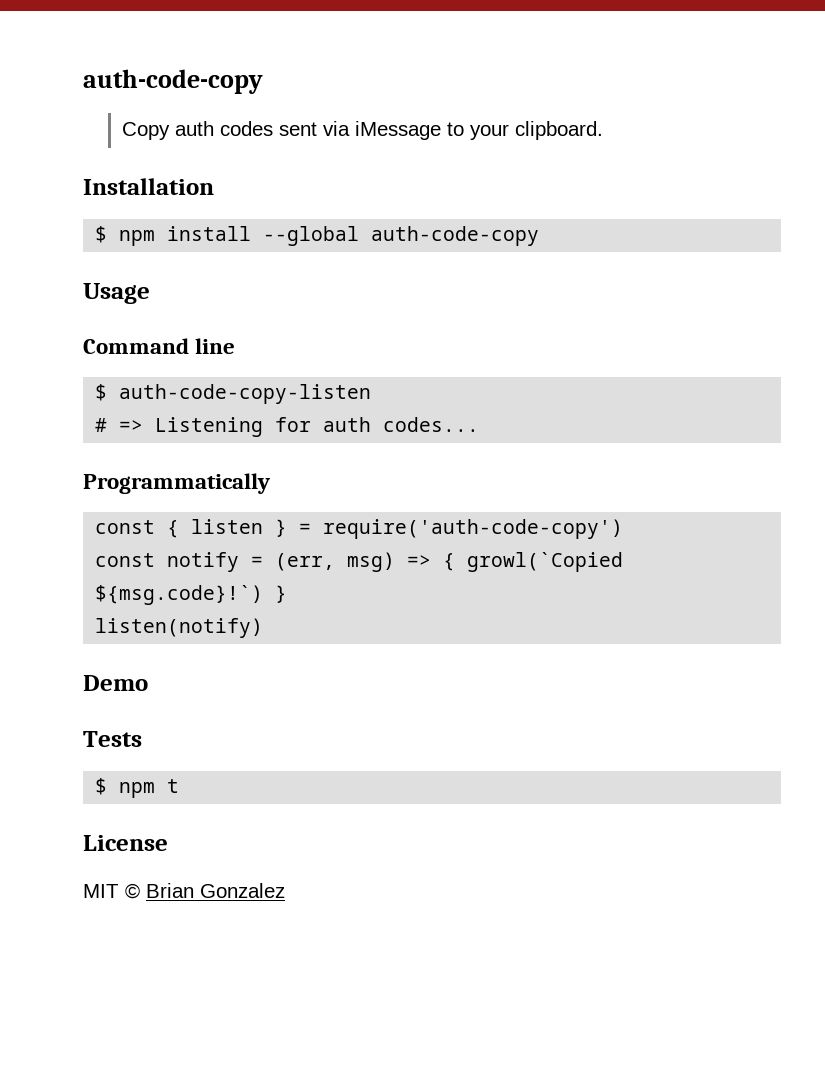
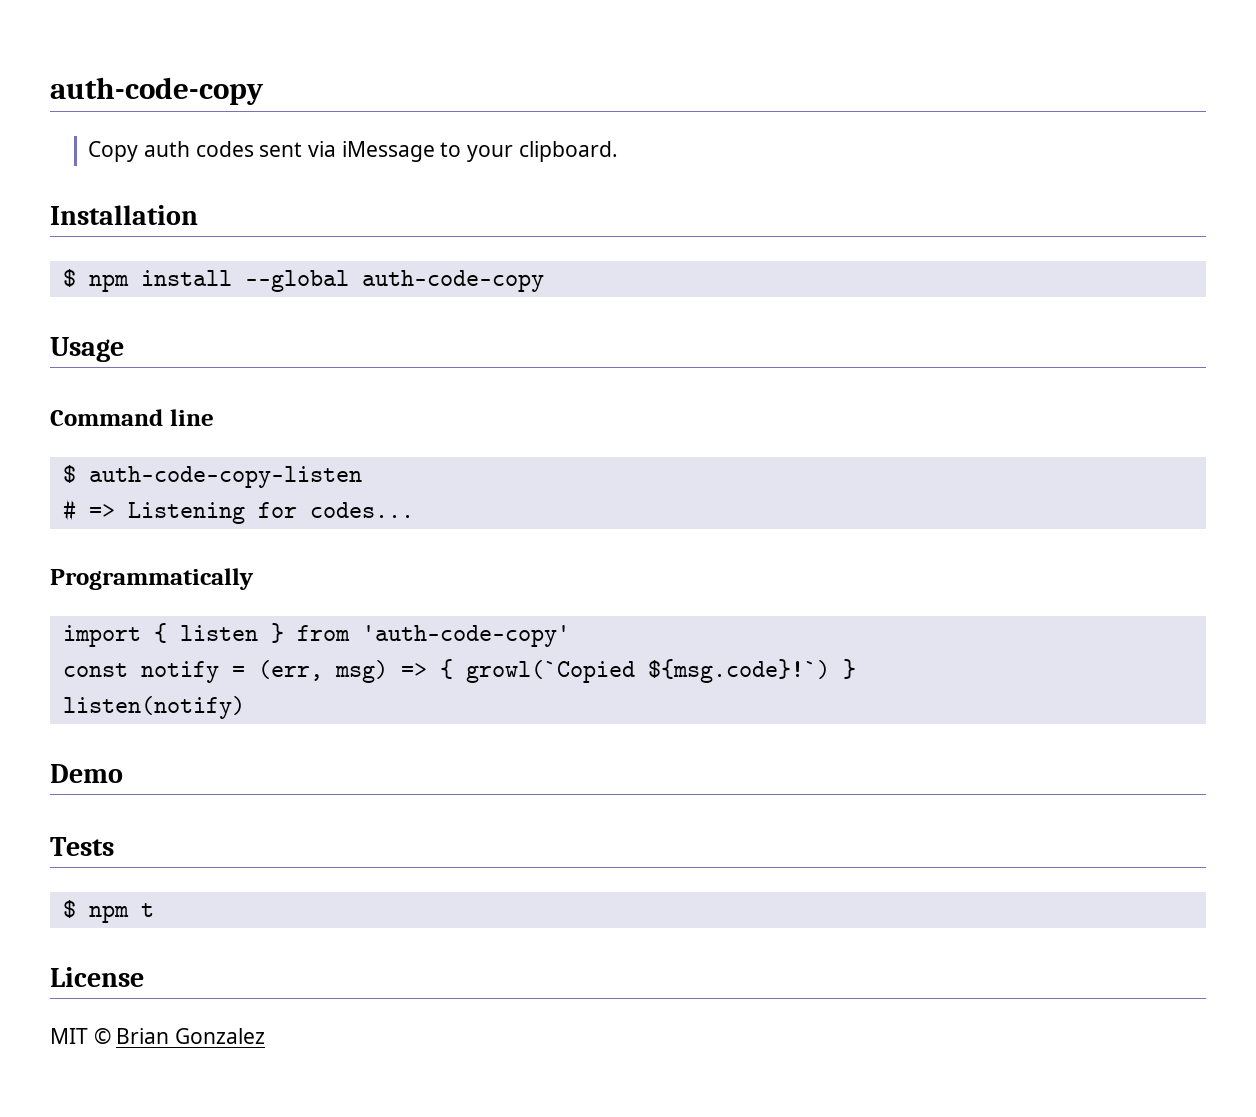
- # => Listening for auth codes...
+ # => Listening for codes...
- const { listen } = require('auth-code-copy')
+ import { listen } from 'auth-code-copy'

